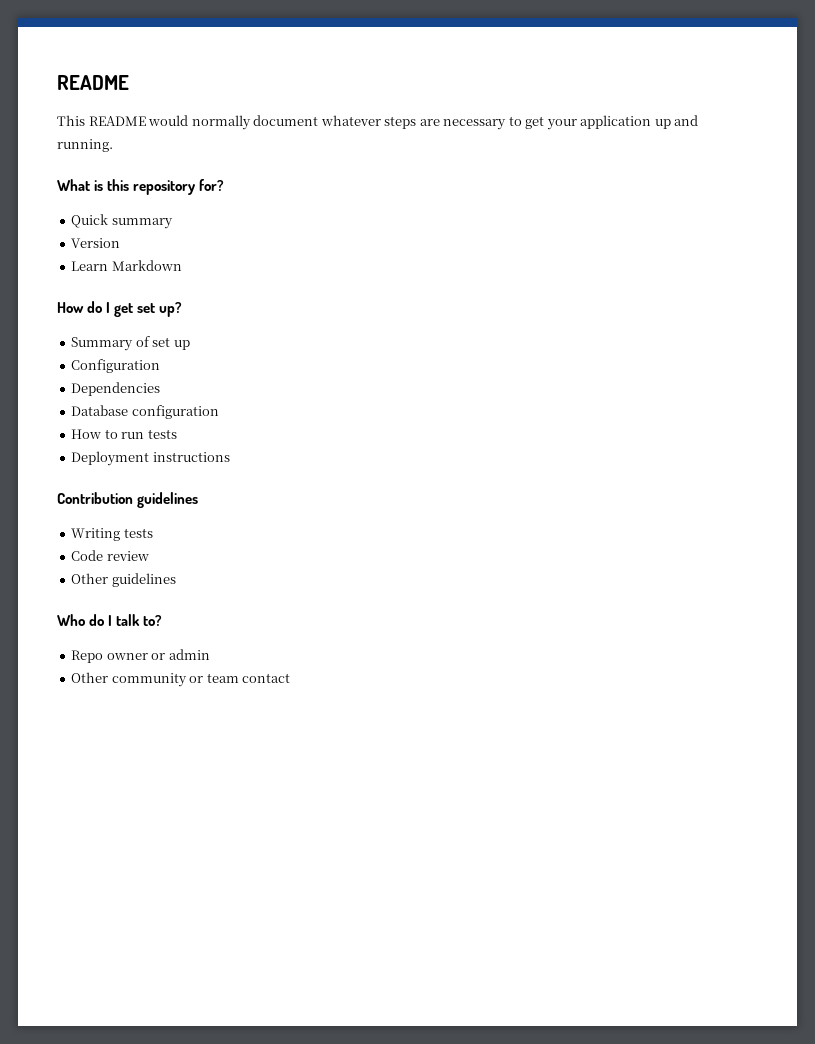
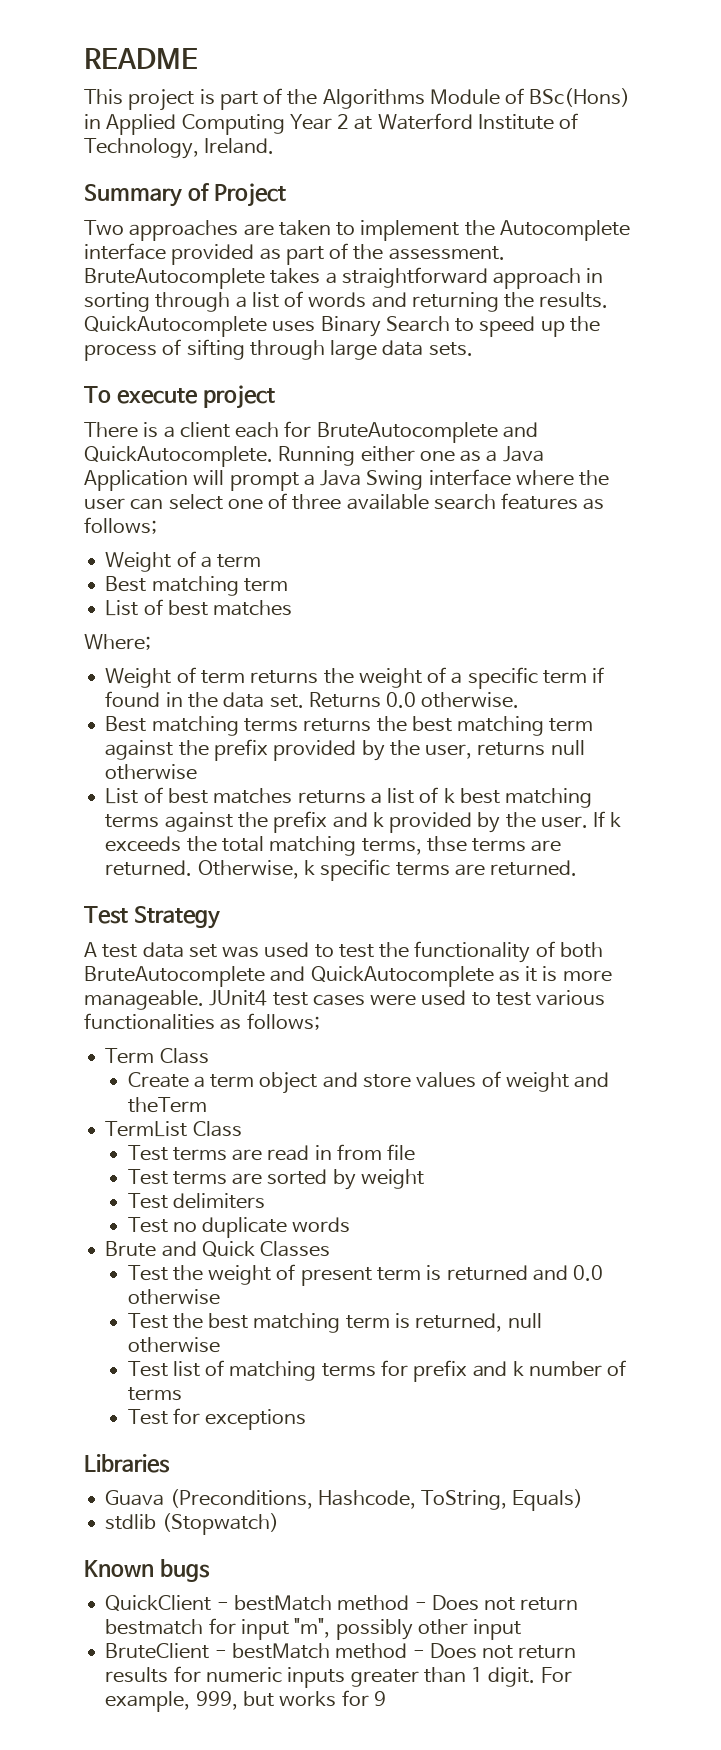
- This README would normally document whatever steps are necessary to get your application up and running.
- What is this repository for?
- Quick summary
- Version
- Learn Markdown
- How do I get set up?
- Summary of set up
- Configuration
- Dependencies
- Database configuration
- How to run tests
- Deployment instructions
- Contribution guidelines
- Writing tests
- Code review
- Other guidelines
- Who do I talk to?
- Repo owner or admin
- Other community or team contact
+ This project is part of the Algorithms Module of BSc(Hons) in Applied Computing Year 2 at Waterford Institute of Technology, Ireland.
+ Summary of Project
+ Two approaches are taken to implement the Autocomplete interface provided as part of the assessment. BruteAutocomplete takes a straightforward approach in sorting through a list of words and returning the results. QuickAutocomplete uses Binary Search to speed up the process of sifting through large data sets.
+ To execute project
+ There is a client each for BruteAutocomplete and QuickAutocomplete. Running either one as a Java Application will prompt a Java Swing interface where the user can select one of three available search features as follows;
+ Weight of a term
+ Best matching term
+ List of best matches
+ Where;
+ Weight of term returns the weight of a specific term if found in the data set. Returns 0.0 otherwise.
+ Best matching terms returns the best matching term against the prefix provided by the user, returns null otherwise
+ List of best matches returns a list of k best matching terms against the prefix and k provided by the user. If k exceeds the total matching terms, thse terms are returned. Otherwise, k specific terms are returned.
+ Test Strategy
+ A test data set was used to test the functionality of both BruteAutocomplete and QuickAutocomplete as it is more manageable. JUnit4 test cases were used to test various functionalities as follows;
+ Term Class
+ Create a term object and store values of weight and theTerm
+ TermList Class
+ Test terms are read in from file
+ Test terms are sorted by weight
+ Test delimiters
+ Test no duplicate words
+ Brute and Quick Classes
+ Test the weight of present term is returned and 0.0 otherwise
+ Test the best matching term is returned, null otherwise
+ Test list of matching terms for prefix and k number of terms
+ Test for exceptions
+ Libraries
+ Guava (Preconditions, Hashcode, ToString, Equals)
+ stdlib (Stopwatch)
+ Known bugs
+ QuickClient - bestMatch method - Does not return bestmatch for input "m", possibly other input
+ BruteClient - bestMatch method - Does not return results for numeric inputs greater than 1 digit. For example, 999, but works for 9

